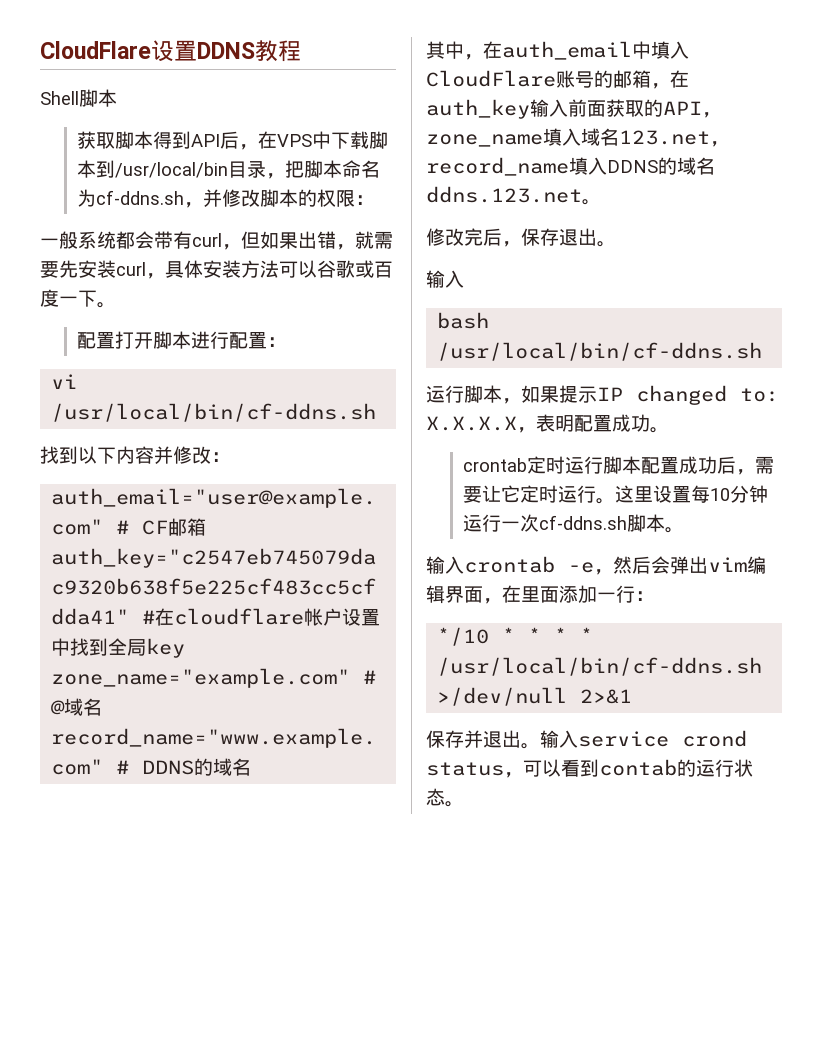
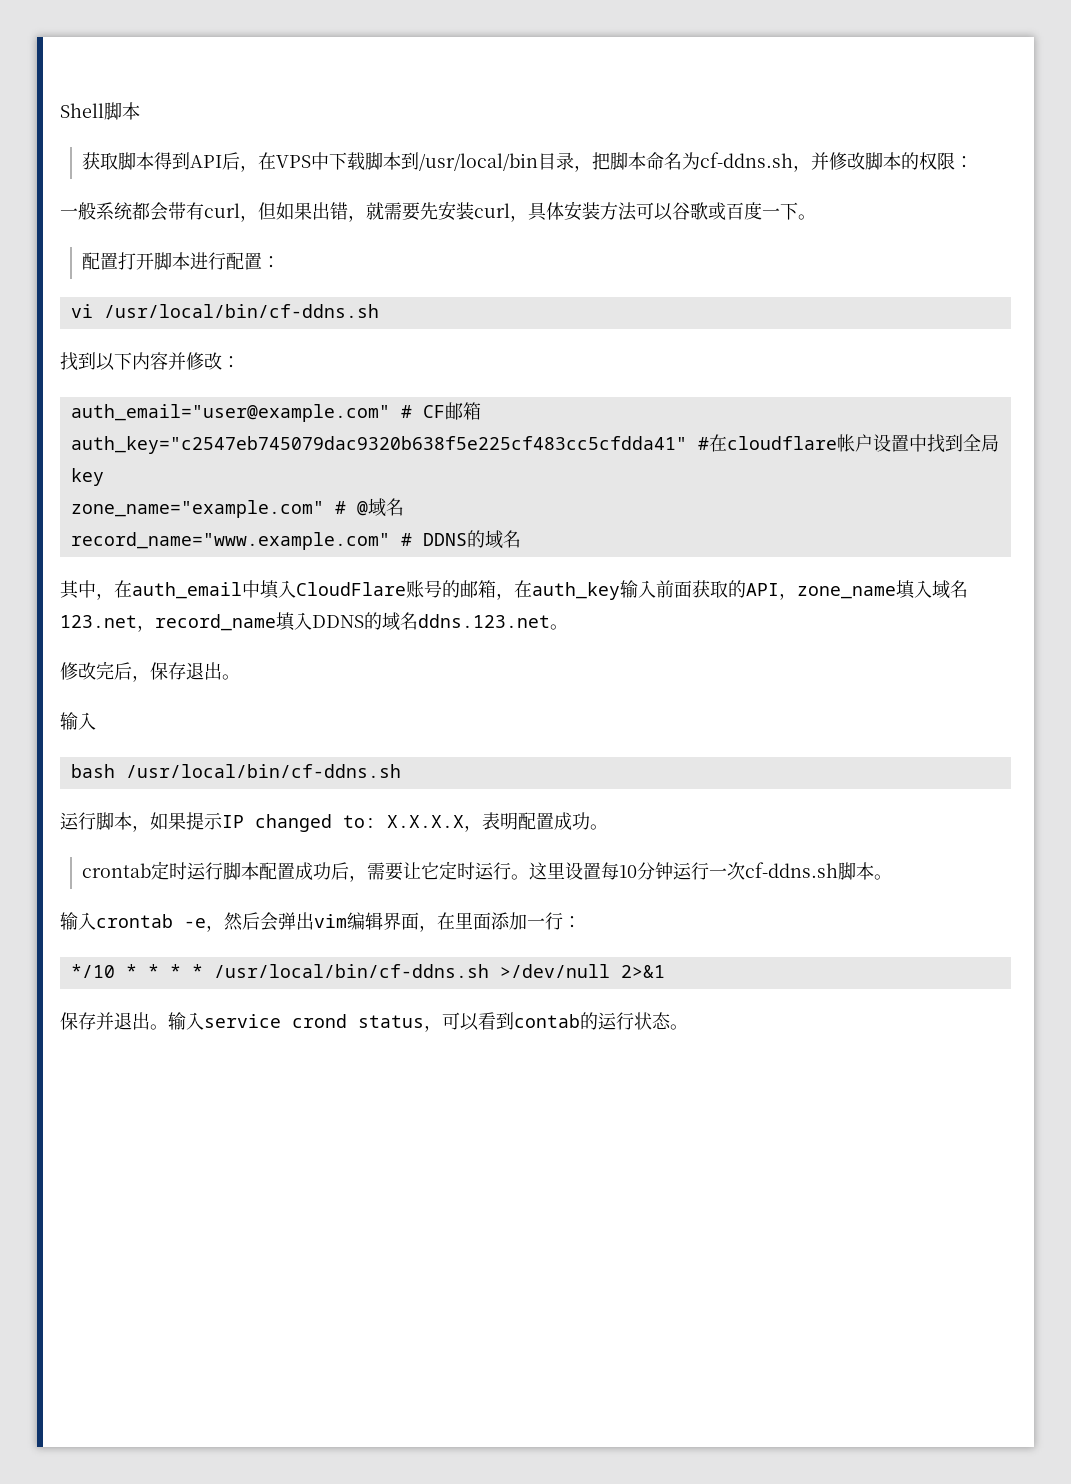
- CloudFlare设置DDNS教程

